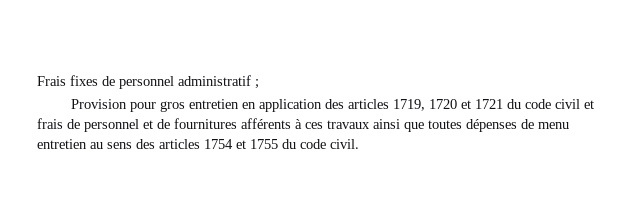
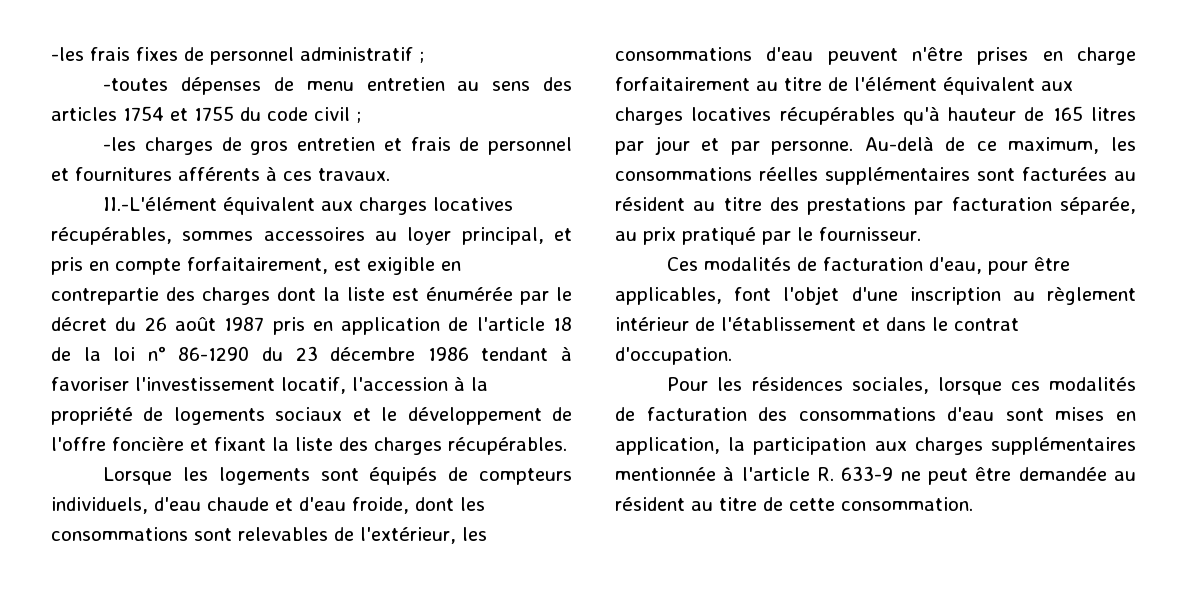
- Frais fixes de personnel administratif ;
+ -les frais fixes de personnel administratif ;
- Provision pour gros entretien en application des articles 1719, 1720 et 1721 du code civil et frais de personnel et de fournitures afférents à ces travaux ainsi que toutes dépenses de menu entretien au sens des articles 1754 et 1755 du code civil.
+ -toutes dépenses de menu entretien au sens des articles 1754 et 1755 du code civil ;
+ -les charges de gros entretien et frais de personnel et fournitures afférents à ces travaux.
+ II.-L'élément équivalent aux charges locatives récupérables, sommes accessoires au loyer principal, et pris en compte forfaitairement, est exigible en contrepartie des charges dont la liste est énumérée par le décret du 26 août 1987 pris en application de l'article 18 de la loi n° 86-1290 du 23 décembre 1986 tendant à favoriser l'investissement locatif, l'accession à la propriété de logements sociaux et le développement de l'offre foncière et fixant la liste des charges récupérables.
+ Lorsque les logements sont équipés de compteurs individuels, d'eau chaude et d'eau froide, dont les consommations sont relevables de l'extérieur, les consommations d'eau peuvent n'être prises en charge forfaitairement au titre de l'élément équivalent aux charges locatives récupérables qu'à hauteur de 165 litres par jour et par personne. Au-delà de ce maximum, les consommations réelles supplémentaires sont facturées au résident au titre des prestations par facturation séparée, au prix pratiqué par le fournisseur.
+ Ces modalités de facturation d'eau, pour être applicables, font l'objet d'une inscription au règlement intérieur de l'établissement et dans le contrat d'occupation.
+ Pour les résidences sociales, lorsque ces modalités de facturation des consommations d'eau sont mises en application, la participation aux charges supplémentaires mentionnée à l'article R. 633-9 ne peut être demandée au résident au titre de cette consommation.

